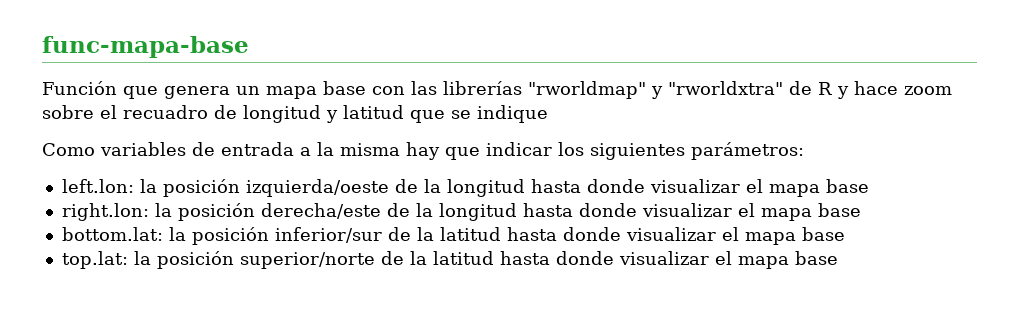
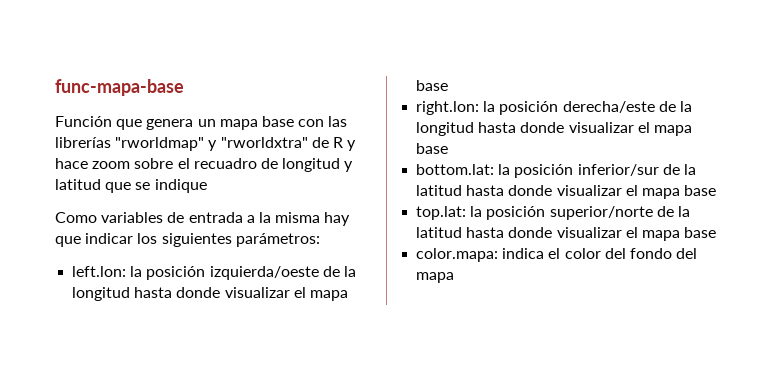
+ color.mapa: indica el color del fondo del mapa

